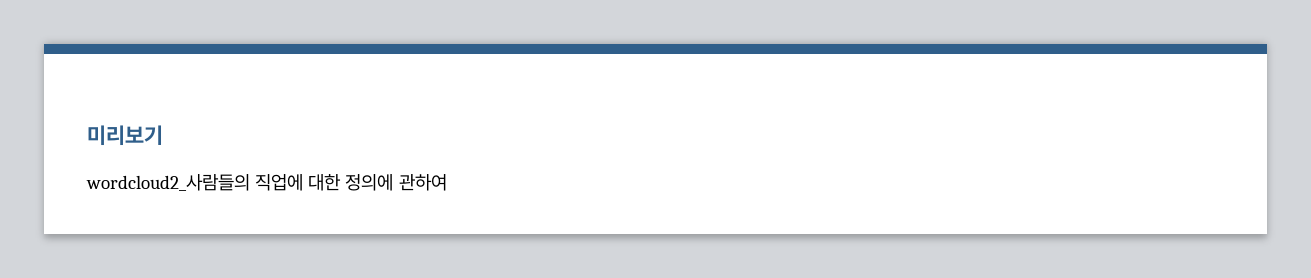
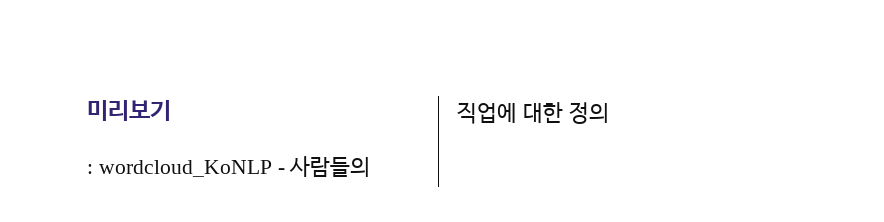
- wordcloud2_사람들의 직업에 대한 정의에 관하여
+ : wordcloud_KoNLP - 사람들의 직업에 대한 정의

